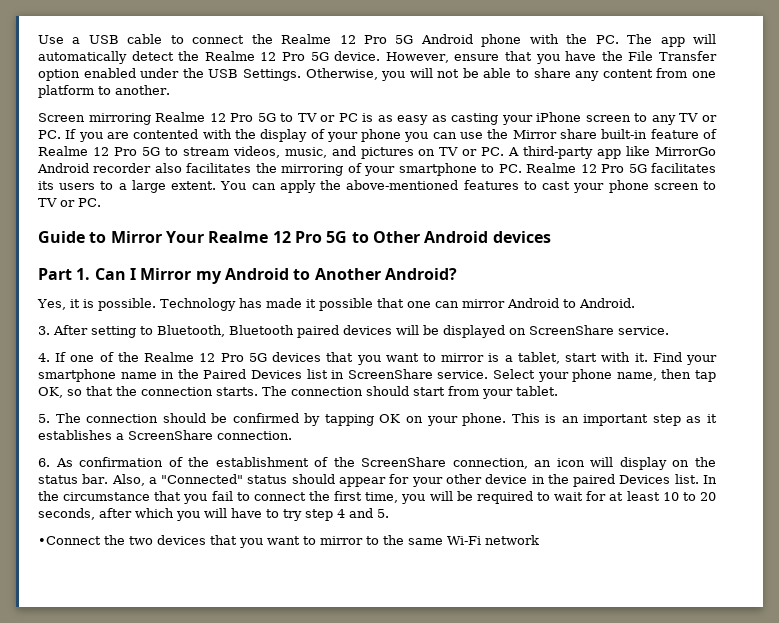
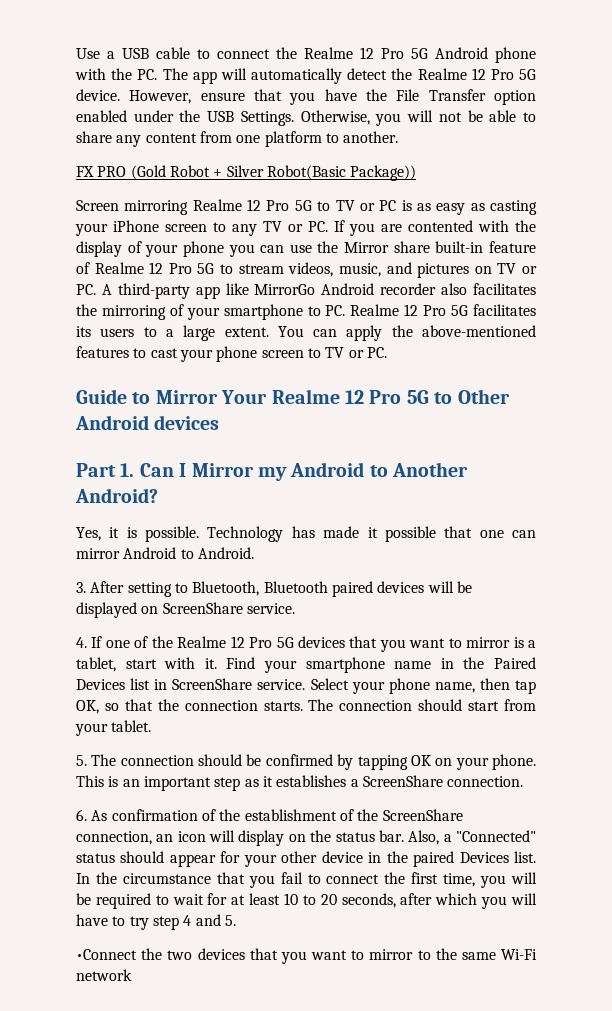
+ FX PRO (Gold Robot + Silver Robot(Basic Package))

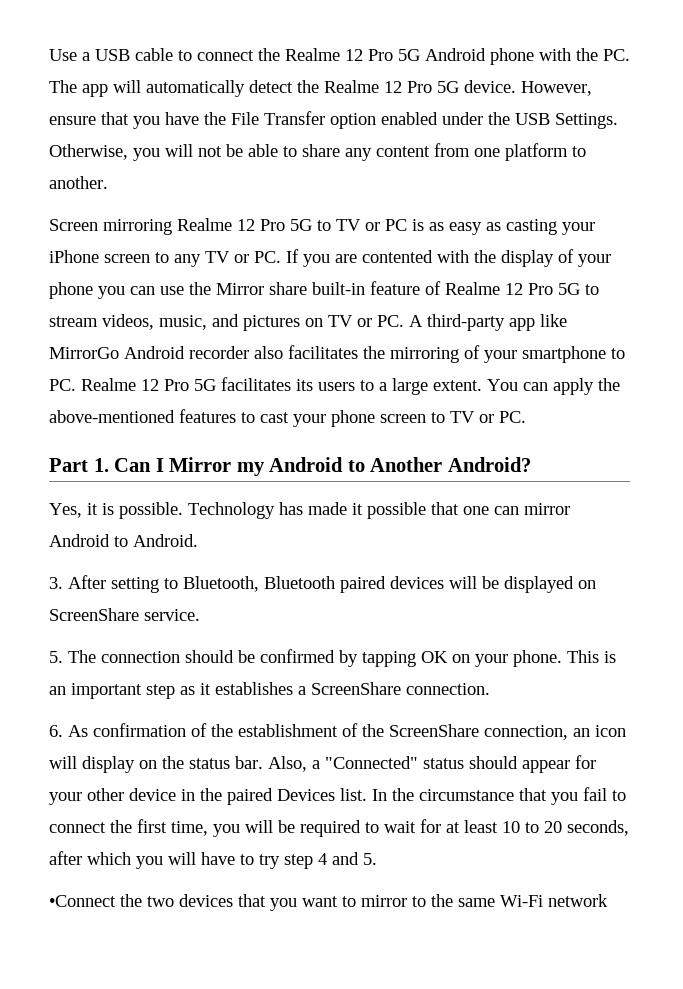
- FX PRO (Gold Robot + Silver Robot(Basic Package))
- Guide to Mirror Your Realme 12 Pro 5G to Other Android devices
- 4. If one of the Realme 12 Pro 5G devices that you want to mirror is a tablet, start with it. Find your smartphone name in the Paired Devices list in ScreenShare service. Select your phone name, then tap OK, so that the connection starts. The connection should start from your tablet.

